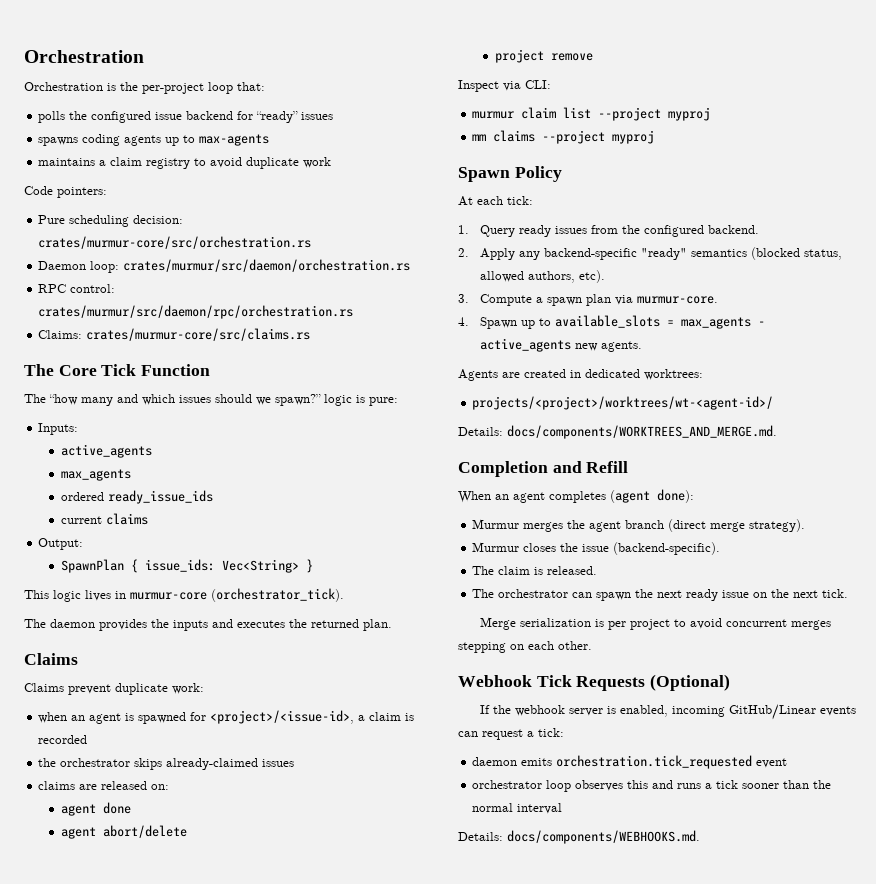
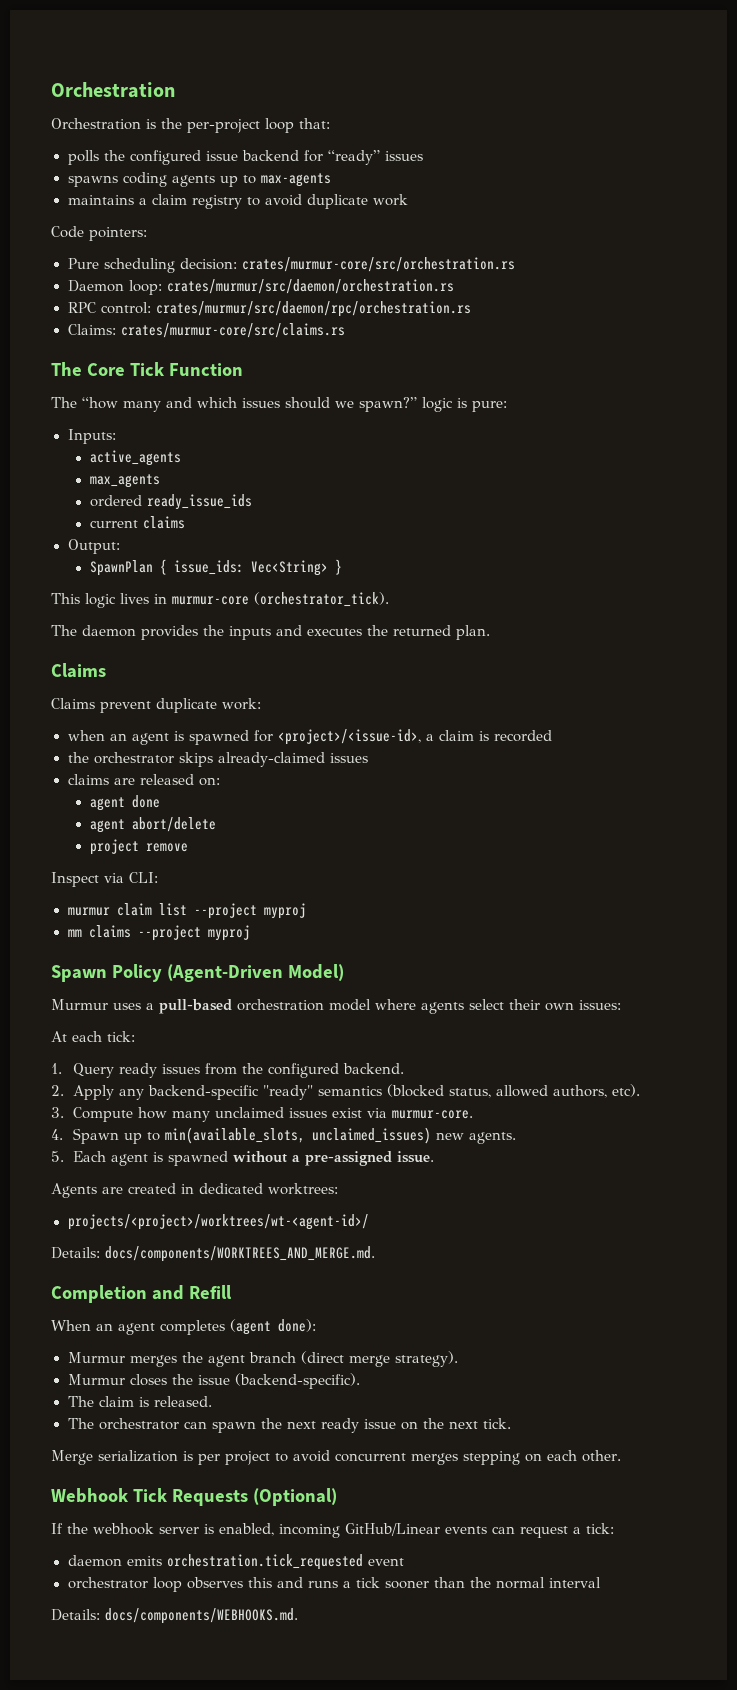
- Spawn Policy
+ Spawn Policy (Agent-Driven Model)
+ Murmur uses a pull-based orchestration model where agents select their own issues:
- 3. Compute a spawn plan via murmur-core.
+ 3. Compute how many unclaimed issues exist via murmur-core.
- 4. Spawn up to available_slots = max_agents - active_agents new agents.
+ 4. Spawn up to min(available_slots, unclaimed_issues) new agents.
+ 5. Each agent is spawned without a pre-assigned issue.

